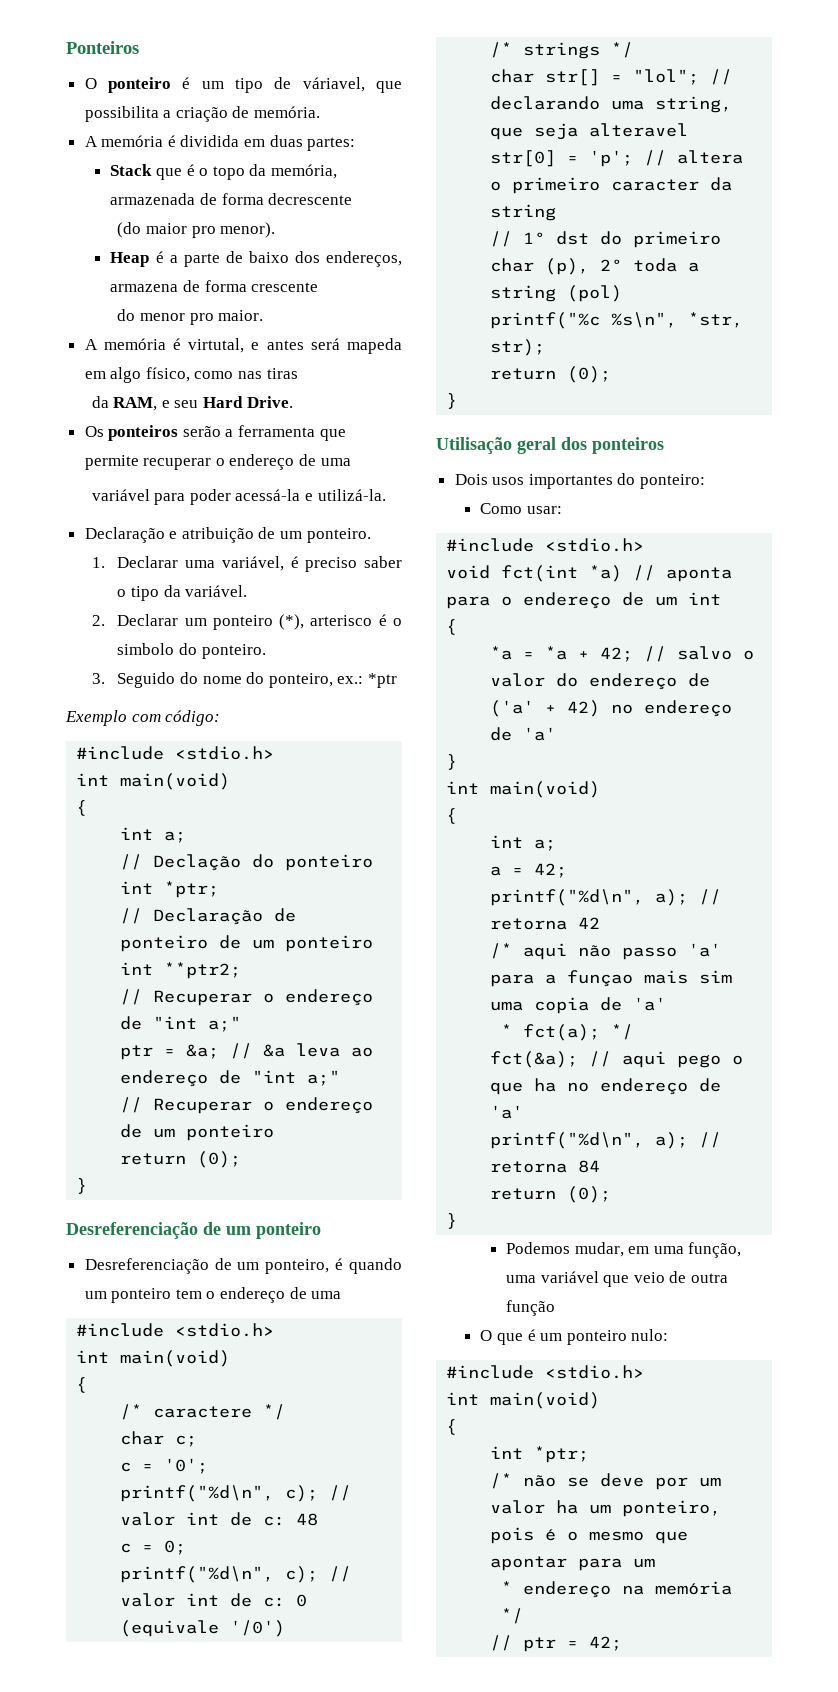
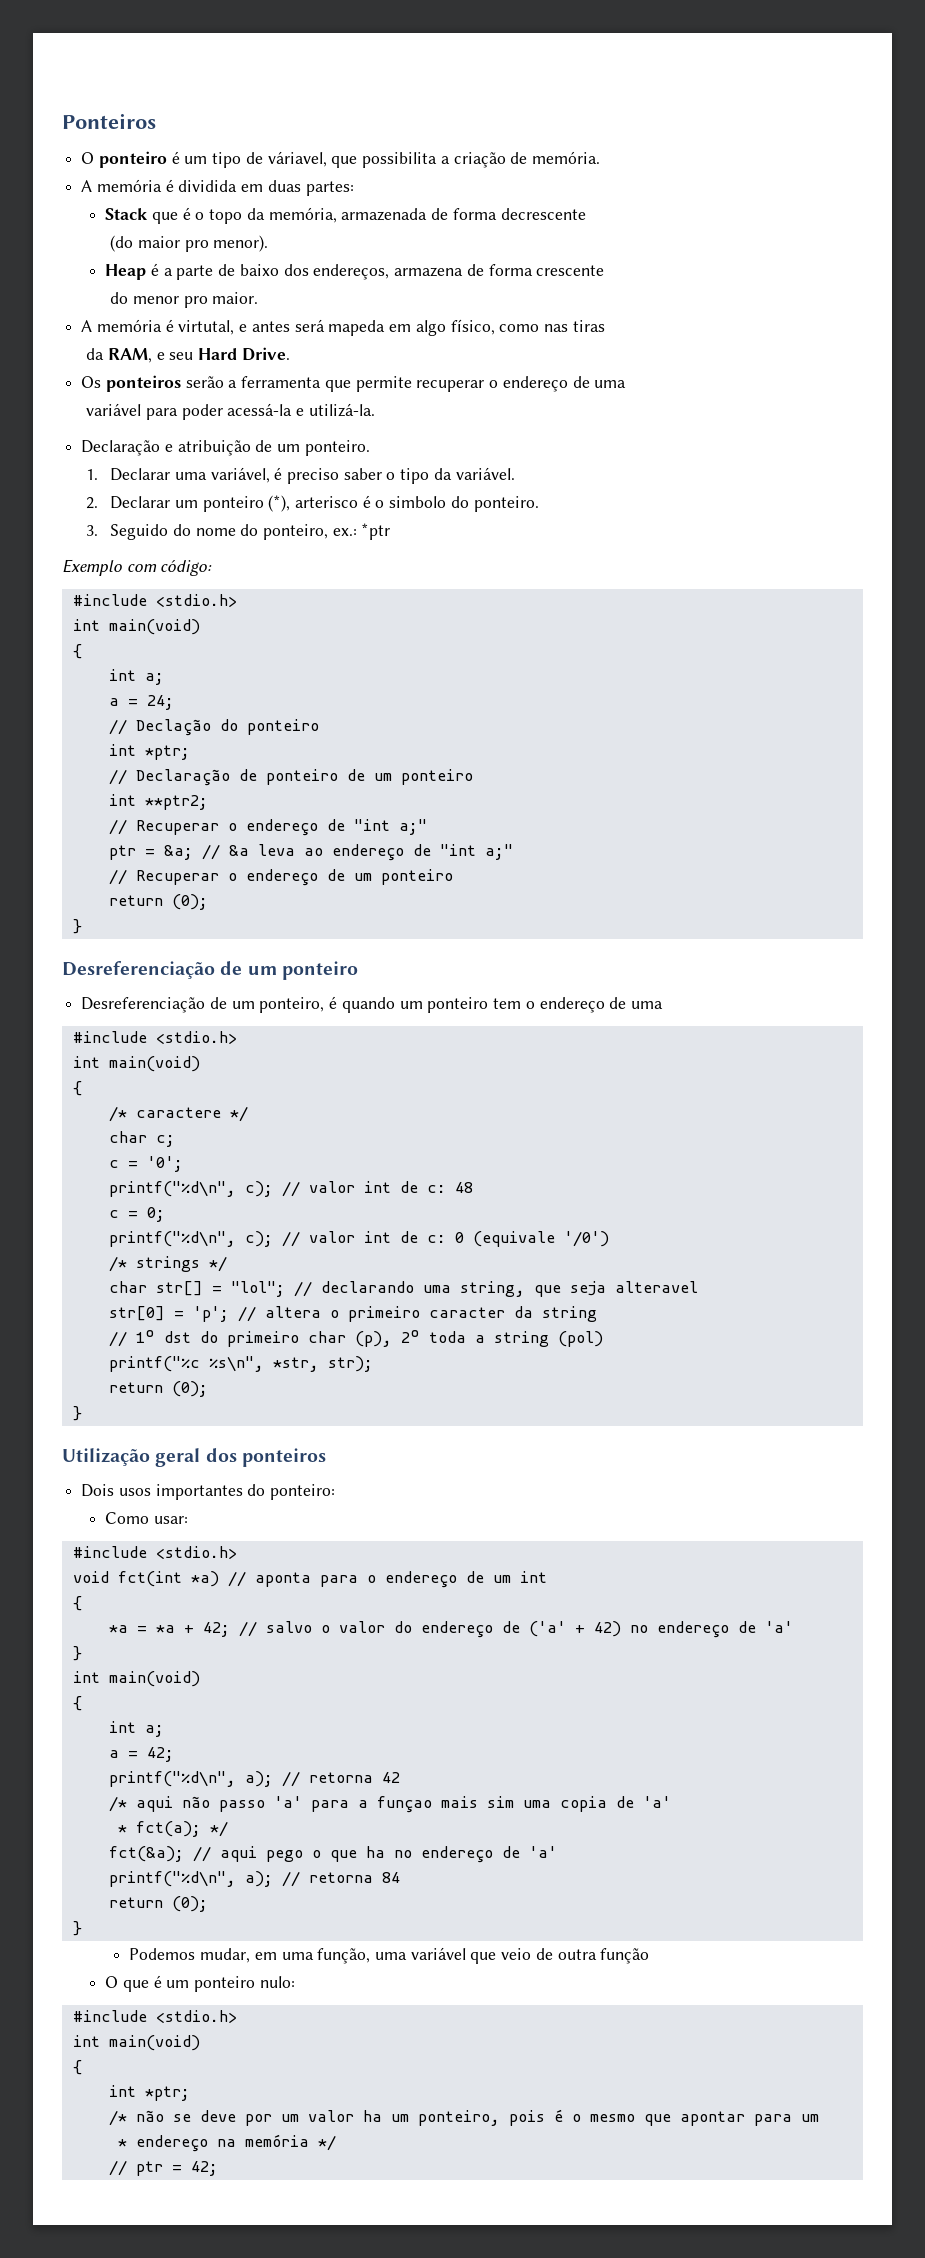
+ a = 24;
- Utilisação geral dos ponteiros
+ Utilização geral dos ponteiros

